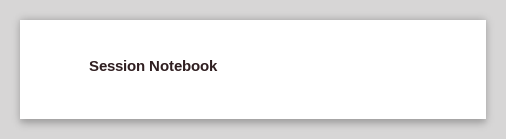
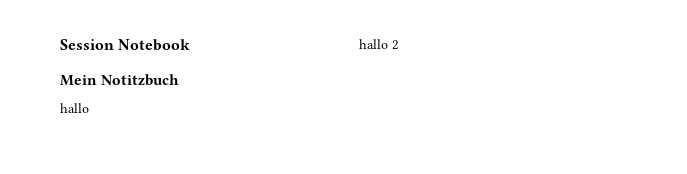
+ Mein Notitzbuch
+ hallo
+ hallo 2

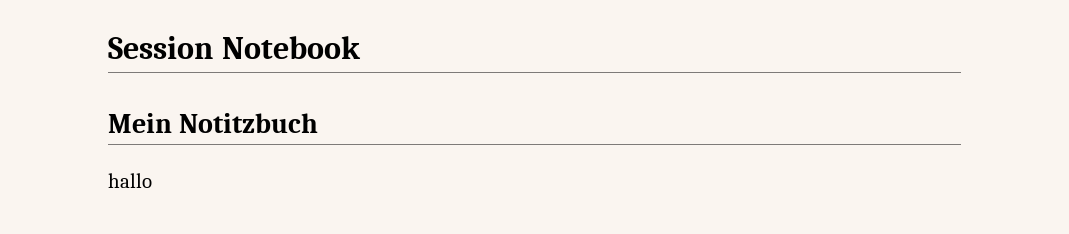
- hallo 2

